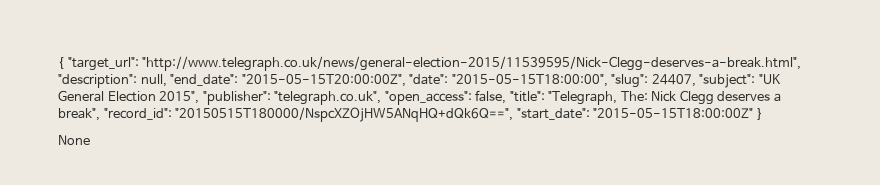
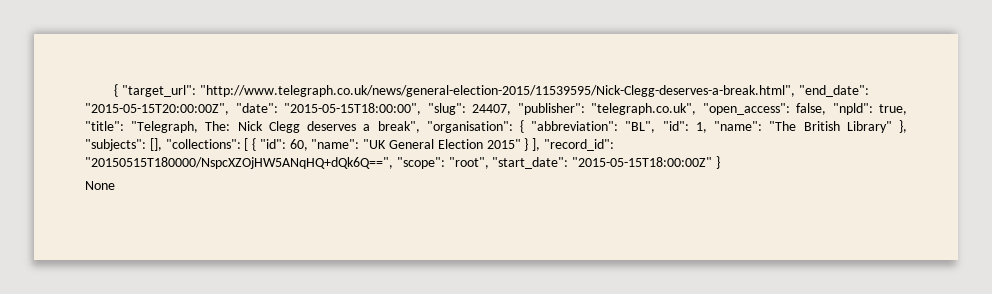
- { "target_url": "http://www.telegraph.co.uk/news/general-election-2015/11539595/Nick-Clegg-deserves-a-break.html", "description": null, "end_date": "2015-05-15T20:00:00Z", "date": "2015-05-15T18:00:00", "slug": 24407, "subject": "UK General Election 2015", "publisher": "telegraph.co.uk", "open_access": false, "title": "Telegraph, The: Nick Clegg deserves a break", "record_id": "20150515T180000/NspcXZOjHW5ANqHQ+dQk6Q==", "start_date": "2015-05-15T18:00:00Z" }
+ { "target_url": "http://www.telegraph.co.uk/news/general-election-2015/11539595/Nick-Clegg-deserves-a-break.html", "end_date": "2015-05-15T20:00:00Z", "date": "2015-05-15T18:00:00", "slug": 24407, "publisher": "telegraph.co.uk", "open_access": false, "npld": true, "title": "Telegraph, The: Nick Clegg deserves a break", "organisation": { "abbreviation": "BL", "id": 1, "name": "The British Library" }, "subjects": [], "collections": [ { "id": 60, "name": "UK General Election 2015" } ], "record_id": "20150515T180000/NspcXZOjHW5ANqHQ+dQk6Q==", "scope": "root", "start_date": "2015-05-15T18:00:00Z" }

